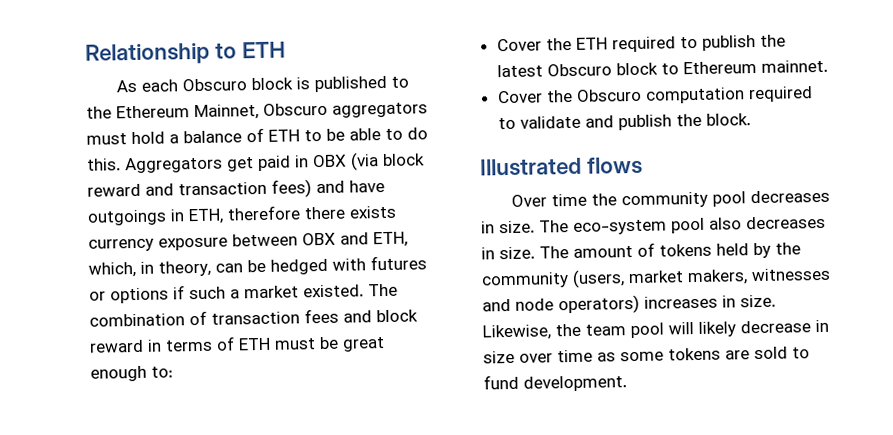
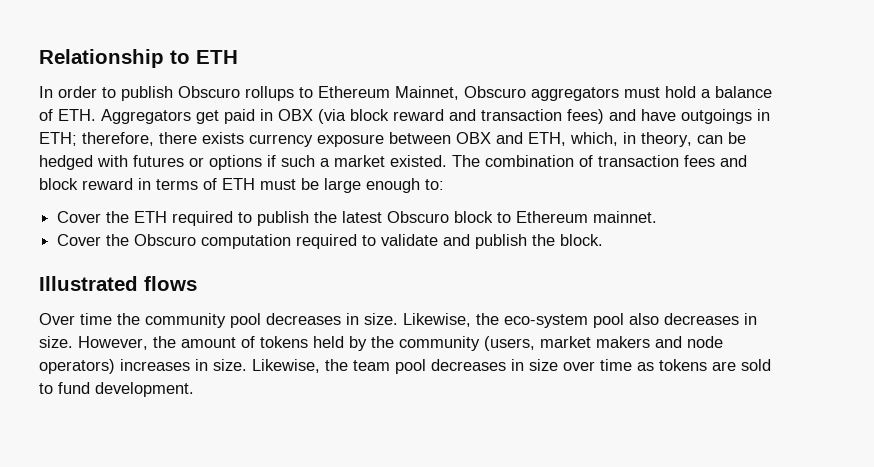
- As each Obscuro block is published to the Ethereum Mainnet, Obscuro aggregators must hold a balance of ETH to be able to do this. Aggregators get paid in OBX (via block reward and transaction fees) and have outgoings in ETH, therefore there exists currency exposure between OBX and ETH, which, in theory, can be hedged with futures or options if such a market existed.
+ In order to publish Obscuro rollups to Ethereum Mainnet, Obscuro aggregators must hold a balance of ETH. Aggregators get paid in OBX (via block reward and transaction fees) and have outgoings in ETH; therefore, there exists currency exposure between OBX and ETH, which, in theory, can be hedged with futures or options if such a market existed.
- The combination of transaction fees and block reward in terms of ETH must be great enough to:
+ The combination of transaction fees and block reward in terms of ETH must be large enough to:
- The eco-system pool also decreases in size.
+ Likewise, the eco-system pool also decreases in size.
- The amount of tokens held by the community (users, market makers, witnesses and node operators) increases in size.
+ However, the amount of tokens held by the community (users, market makers and node operators) increases in size.
- Likewise, the team pool will likely decrease in size over time as some tokens are sold to fund development.
+ Likewise, the team pool decreases in size over time as tokens are sold to fund development.

